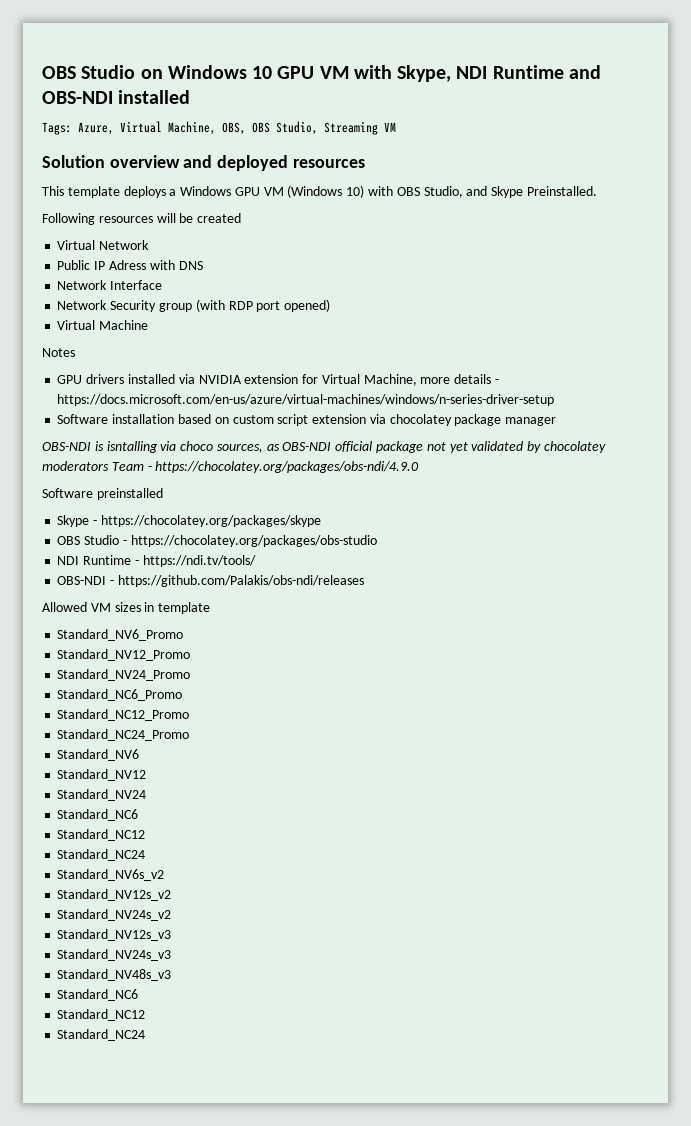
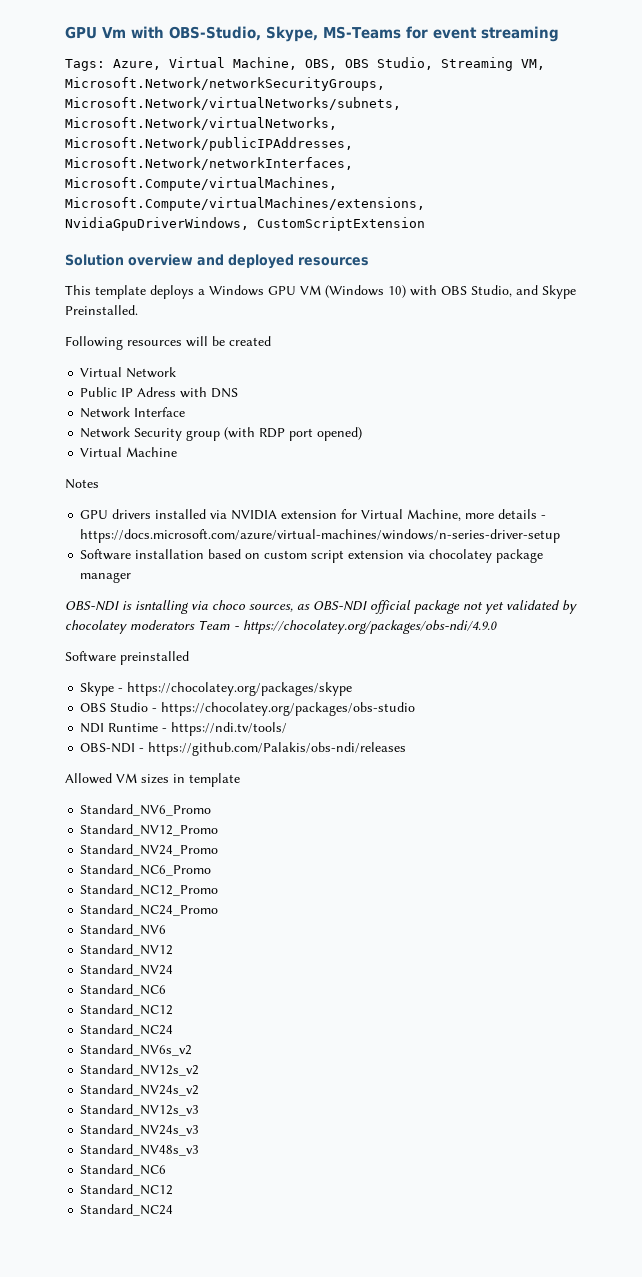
- OBS Studio on Windows 10 GPU VM with Skype, NDI Runtime and OBS-NDI installed
+ GPU Vm with OBS-Studio, Skype, MS-Teams for event streaming
- Tags: Azure, Virtual Machine, OBS, OBS Studio, Streaming VM
+ Tags: Azure, Virtual Machine, OBS, OBS Studio, Streaming VM, Microsoft.Network/networkSecurityGroups, Microsoft.Network/virtualNetworks/subnets, Microsoft.Network/virtualNetworks, Microsoft.Network/publicIPAddresses, Microsoft.Network/networkInterfaces, Microsoft.Compute/virtualMachines, Microsoft.Compute/virtualMachines/extensions, NvidiaGpuDriverWindows, CustomScriptExtension
- GPU drivers installed via NVIDIA extension for Virtual Machine, more details - https://docs.microsoft.com/en-us/azure/virtual-machines/windows/n-series-driver-setup
+ GPU drivers installed via NVIDIA extension for Virtual Machine, more details - https://docs.microsoft.com/azure/virtual-machines/windows/n-series-driver-setup

